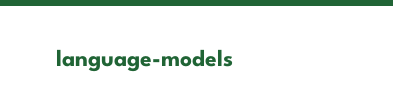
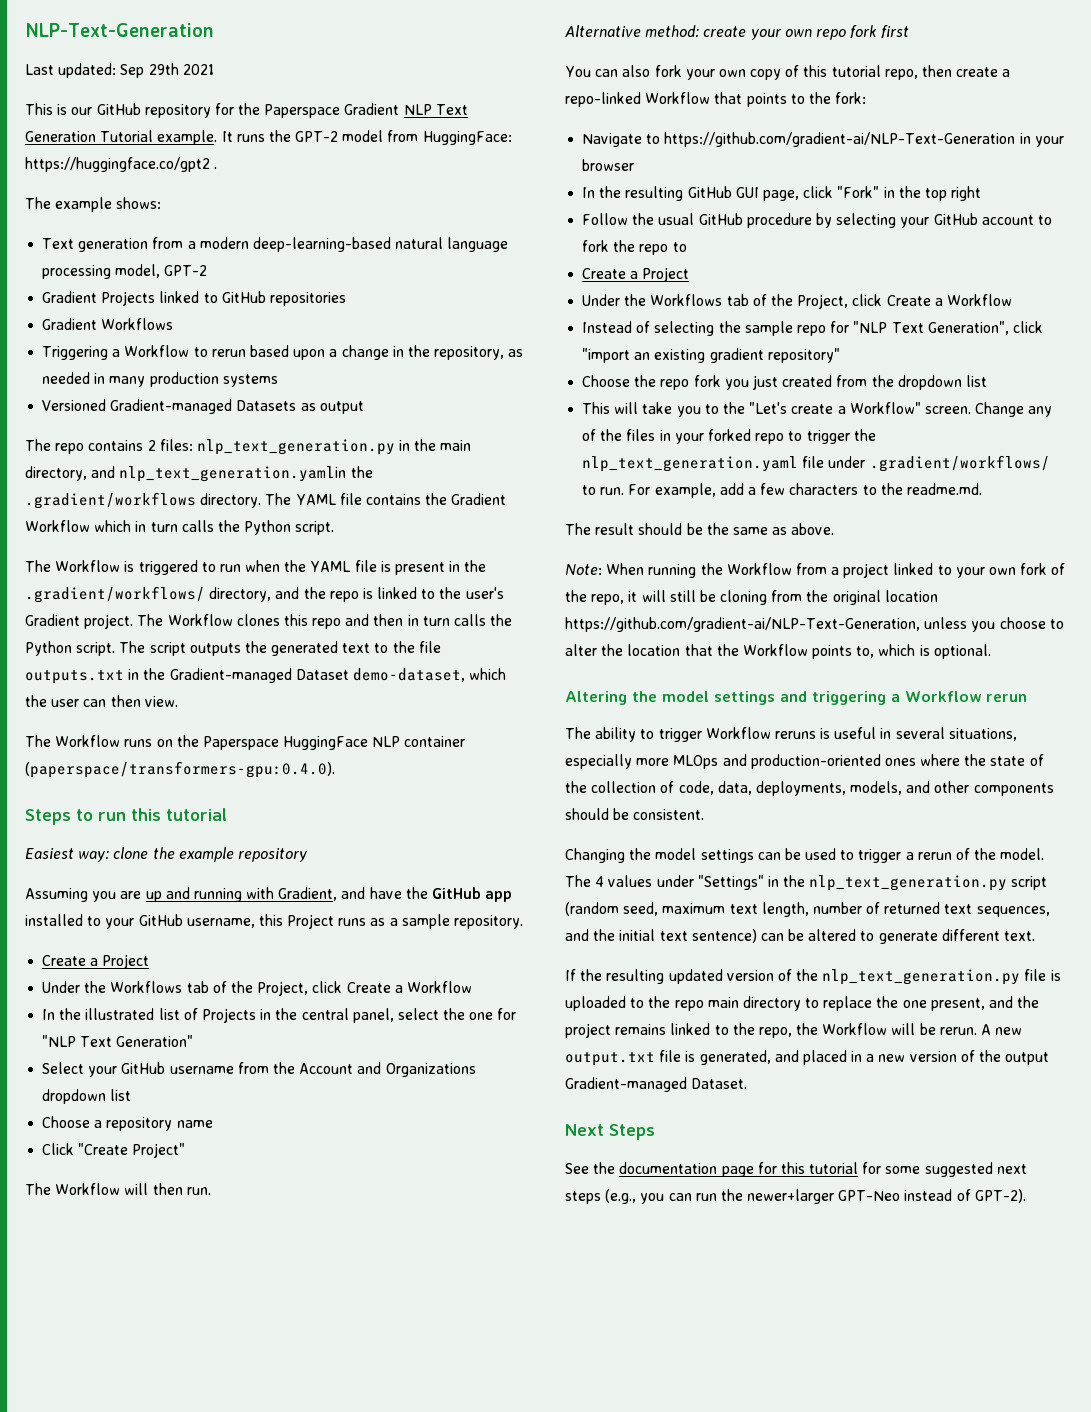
- language-models
+ NLP-Text-Generation
+ Last updated: Sep 29th 2021
+ This is our GitHub repository for the Paperspace Gradient NLP Text Generation Tutorial example. It runs the GPT-2 model from HuggingFace: https://huggingface.co/gpt2 .
+ The example shows:
+ Text generation from a modern deep-learning-based natural language processing model, GPT-2
+ Gradient Projects linked to GitHub repositories
+ Gradient Workflows
+ Triggering a Workflow to rerun based upon a change in the repository, as needed in many production systems
+ Versioned Gradient-managed Datasets as output
+ The repo contains 2 files: nlp_text_generation.py in the main directory, and nlp_text_generation.yamlin the .gradient/workflows directory. The YAML file contains the Gradient Workflow which in turn calls the Python script.
+ The Workflow is triggered to run when the YAML file is present in the .gradient/workflows/ directory, and the repo is linked to the user's Gradient project. The Workflow clones this repo and then in turn calls the Python script. The script outputs the generated text to the file outputs.txt in the Gradient-managed Dataset demo-dataset, which the user can then view.
+ The Workflow runs on the Paperspace HuggingFace NLP container (paperspace/transformers-gpu:0.4.0).
+ Steps to run this tutorial
+ Easiest way: clone the example repository
+ Assuming you are up and running with Gradient, and have the GitHub app installed to your GitHub username, this Project runs as a sample repository.
+ Create a Project
+ Under the Workflows tab of the Project, click Create a Workflow
+ In the illustrated list of Projects in the central panel, select the one for "NLP Text Generation"
+ Select your GitHub username from the Account and Organizations dropdown list
+ Choose a repository name
+ Click "Create Project"
+ The Workflow will then run.
+ Alternative method: create your own repo fork first
+ You can also fork your own copy of this tutorial repo, then create a repo-linked Workflow that points to the fork:
+ Navigate to https://github.com/gradient-ai/NLP-Text-Generation in your browser
+ In the resulting GitHub GUI page, click "Fork" in the top right
+ Follow the usual GitHub procedure by selecting your GitHub account to fork the repo to
+ Create a Project
+ Under the Workflows tab of the Project, click Create a Workflow
+ Instead of selecting the sample repo for "NLP Text Generation", click "import an existing gradient repository"
+ Choose the repo fork you just created from the dropdown list
+ This will take you to the "Let's create a Workflow" screen. Change any of the files in your forked repo to trigger the nlp_text_generation.yaml file under .gradient/workflows/ to run. For example, add a few characters to the readme.md.
+ The result should be the same as above.
+ Note: When running the Workflow from a project linked to your own fork of the repo, it will still be cloning from the original location https://github.com/gradient-ai/NLP-Text-Generation, unless you choose to alter the location that the Workflow points to, which is optional.
+ Altering the model settings and triggering a Workflow rerun
+ The ability to trigger Workflow reruns is useful in several situations, especially more MLOps and production-oriented ones where the state of the collection of code, data, deployments, models, and other components should be consistent.
+ Changing the model settings can be used to trigger a rerun of the model. The 4 values under "Settings" in the nlp_text_generation.py script (random seed, maximum text length, number of returned text sequences, and the initial text sentence) can be altered to generate different text.
+ If the resulting updated version of the nlp_text_generation.py file is uploaded to the repo main directory to replace the one present, and the project remains linked to the repo, the Workflow will be rerun. A new output.txt file is generated, and placed in a new version of the output Gradient-managed Dataset.
+ Next Steps
+ See the documentation page for this tutorial for some suggested next steps (e.g., you can run the newer+larger GPT-Neo instead of GPT-2).

